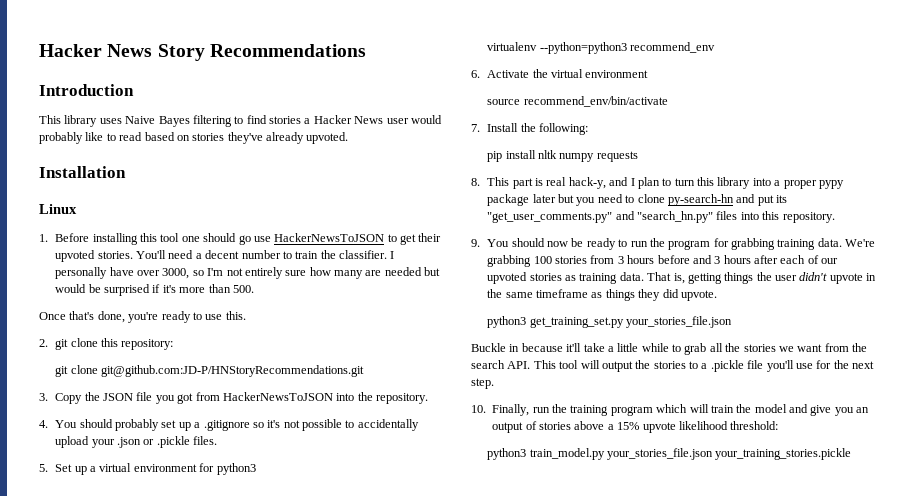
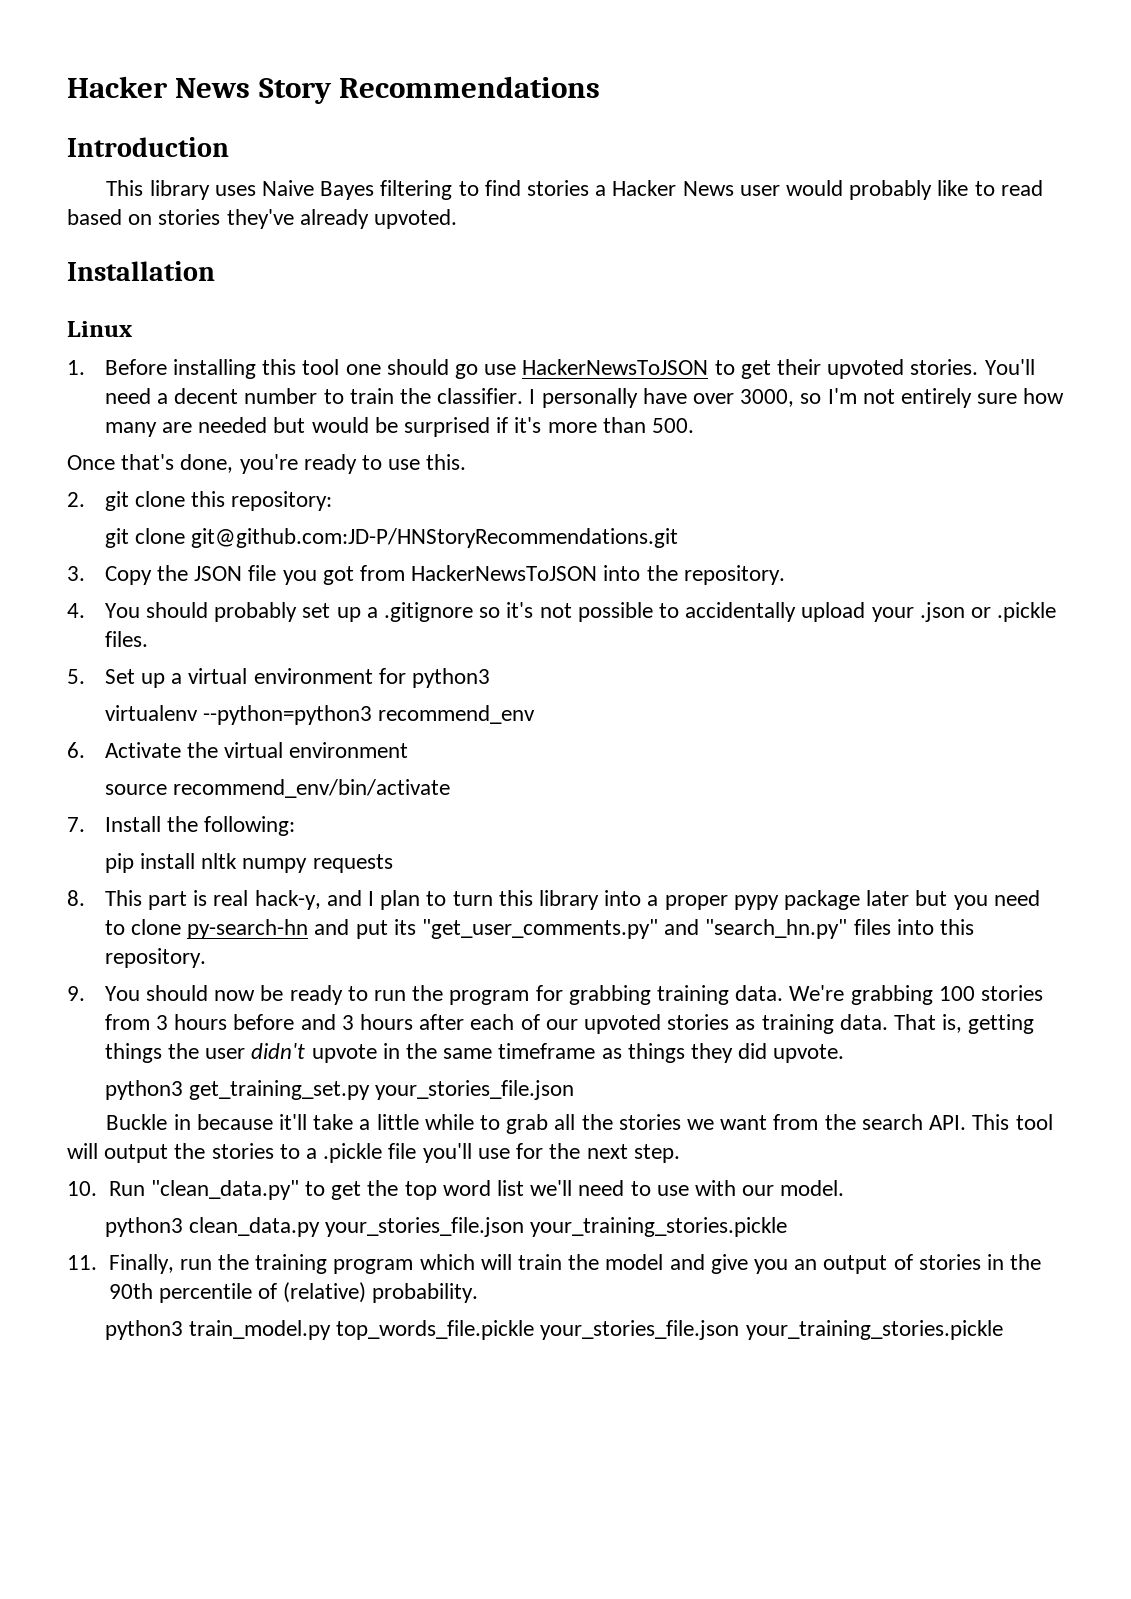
- 10. Finally, run the training program which will train the model and give you an output of stories above a 15% upvote likelihood threshold:
+ 10. Run "clean_data.py" to get the top word list we'll need to use with our model.
+ python3 clean_data.py your_stories_file.json your_training_stories.pickle
+ 11. Finally, run the training program which will train the model and give you an output of stories in the 90th percentile of (relative) probability.
- python3 train_model.py your_stories_file.json your_training_stories.pickle
+ python3 train_model.py top_words_file.pickle your_stories_file.json your_training_stories.pickle

